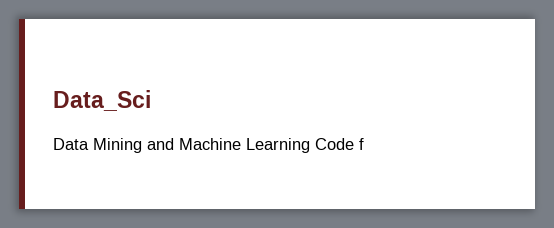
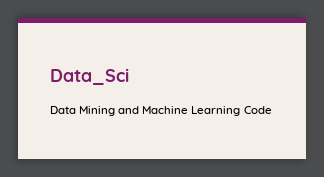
- Data Mining and Machine Learning Code f
+ Data Mining and Machine Learning Code

